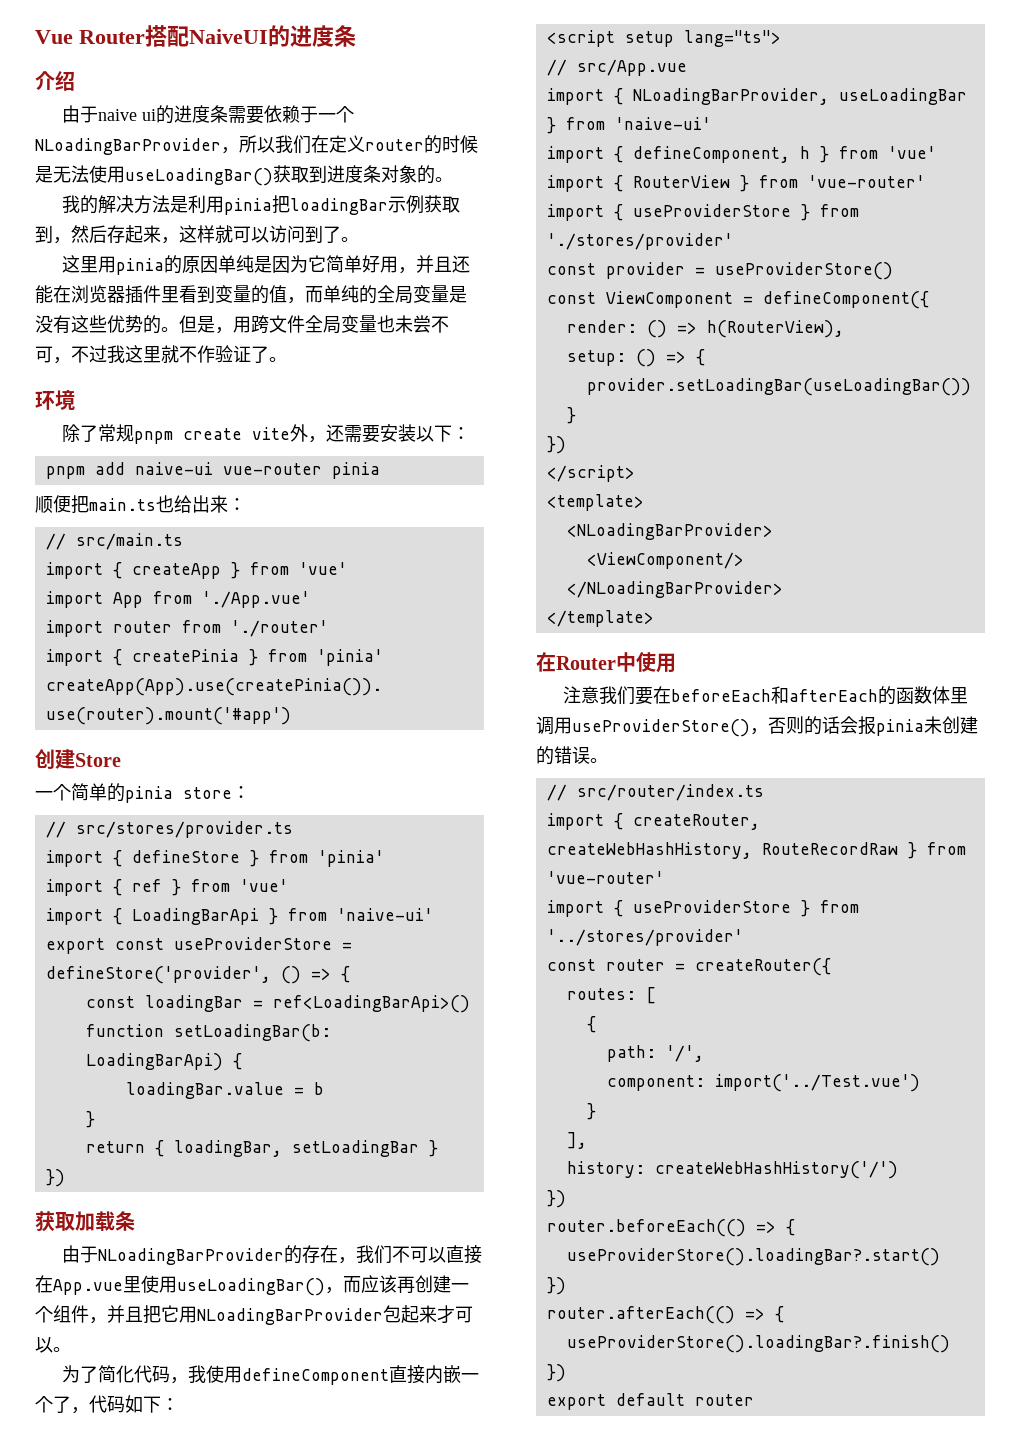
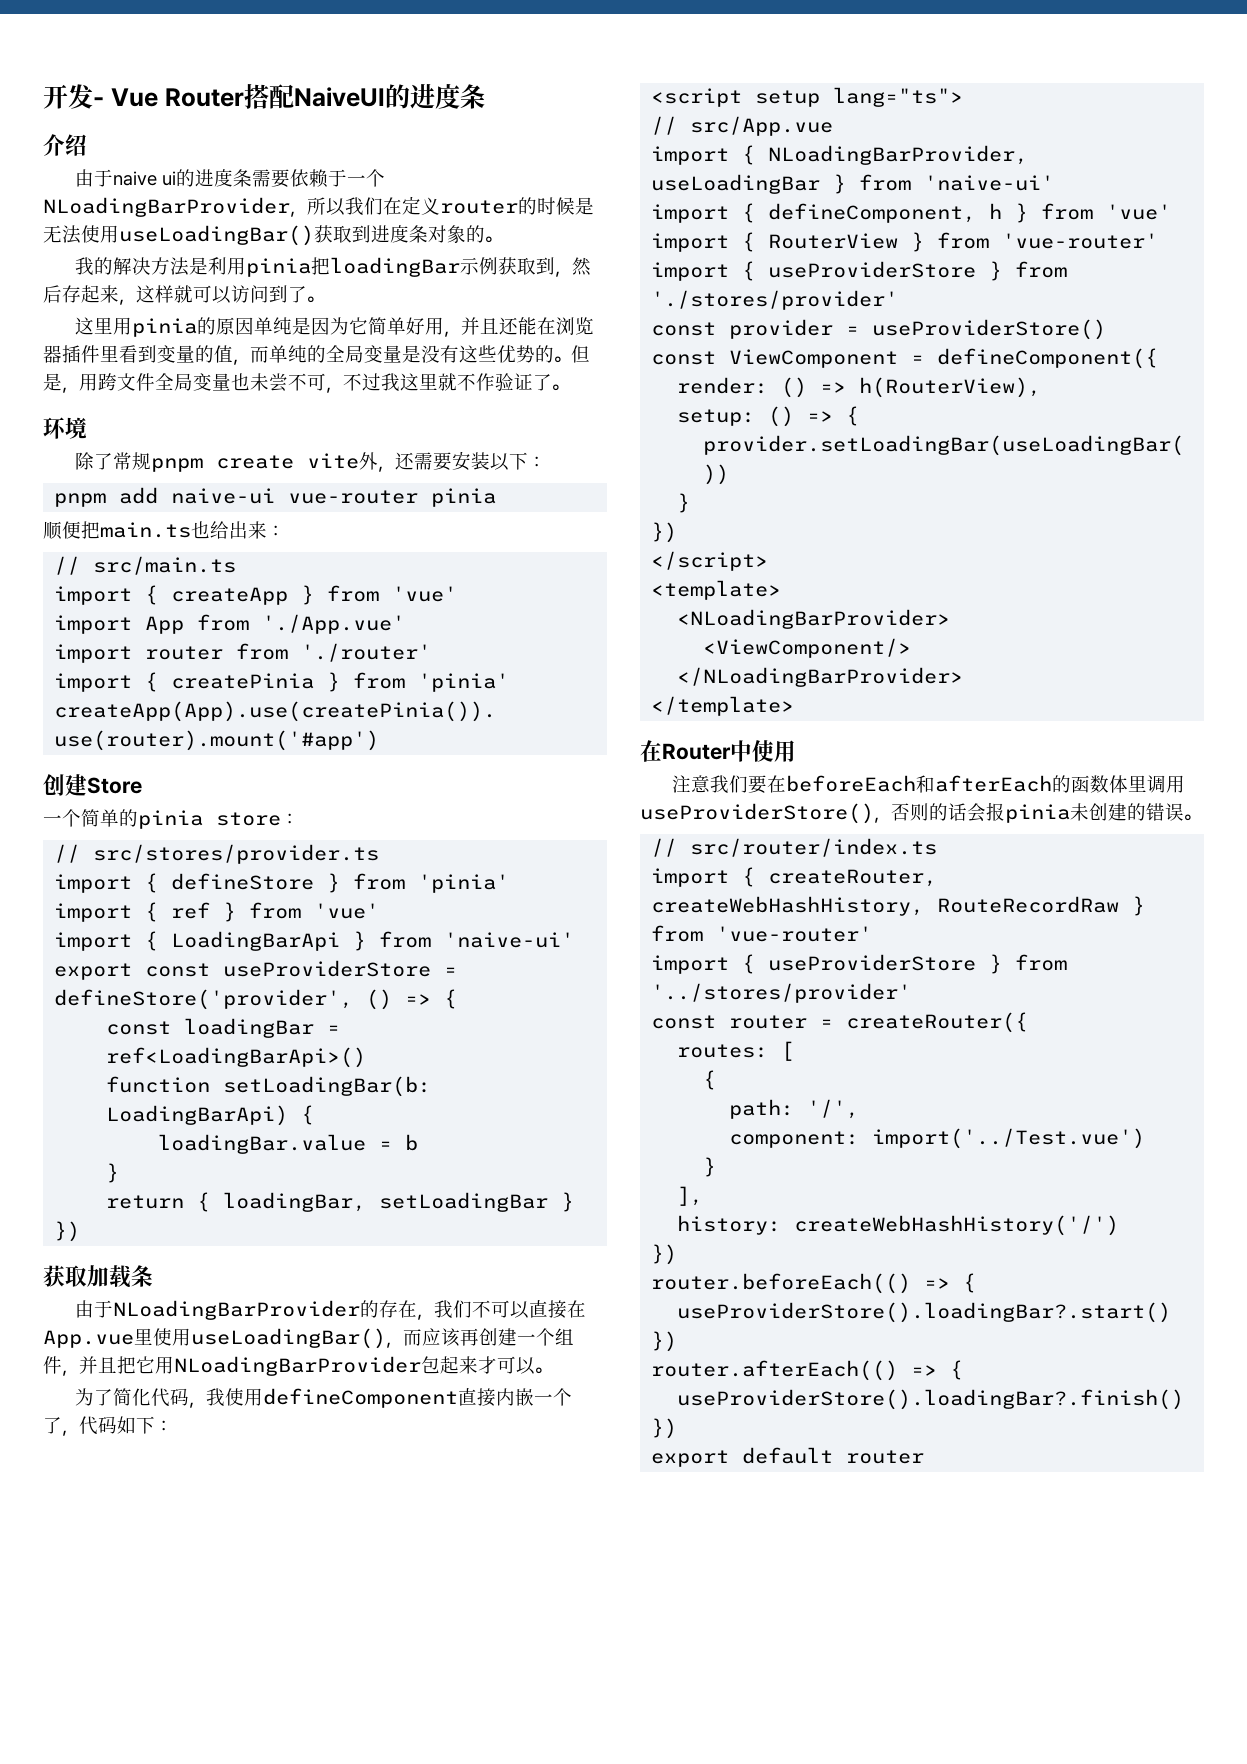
- Vue Router搭配NaiveUI的进度条
+ 开发- Vue Router搭配NaiveUI的进度条

